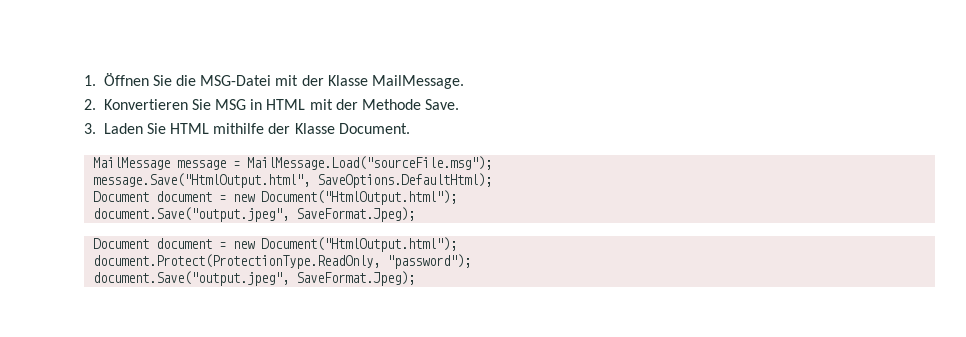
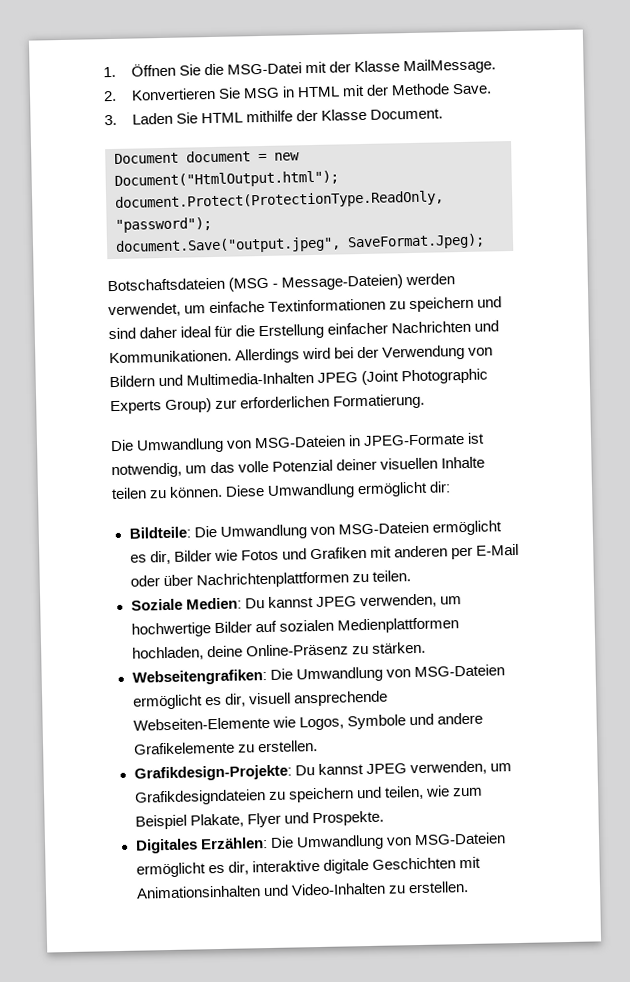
- MailMessage message = MailMessage.Load("sourceFile.msg");
- message.Save("HtmlOutput.html", SaveOptions.DefaultHtml);
- Document document = new Document("HtmlOutput.html");
- document.Save("output.jpeg", SaveFormat.Jpeg);
+ Botschaftsdateien (MSG - Message-Dateien) werden verwendet, um einfache Textinformationen zu speichern und sind daher ideal für die Erstellung einfacher Nachrichten und Kommunikationen. Allerdings wird bei der Verwendung von Bildern und Multimedia-Inhalten JPEG (Joint Photographic Experts Group) zur erforderlichen Formatierung.
+ Die Umwandlung von MSG-Dateien in JPEG-Formate ist notwendig, um das volle Potenzial deiner visuellen Inhalte teilen zu können. Diese Umwandlung ermöglicht dir:
+ Bildteile: Die Umwandlung von MSG-Dateien ermöglicht es dir, Bilder wie Fotos und Grafiken mit anderen per E-Mail oder über Nachrichtenplattformen zu teilen.
+ Soziale Medien: Du kannst JPEG verwenden, um hochwertige Bilder auf sozialen Medienplattformen hochladen, deine Online-Präsenz zu stärken.
+ Webseitengrafiken: Die Umwandlung von MSG-Dateien ermöglicht es dir, visuell ansprechende Webseiten-Elemente wie Logos, Symbole und andere Grafikelemente zu erstellen.
+ Grafikdesign-Projekte: Du kannst JPEG verwenden, um Grafikdesigndateien zu speichern und teilen, wie zum Beispiel Plakate, Flyer und Prospekte.
+ Digitales Erzählen: Die Umwandlung von MSG-Dateien ermöglicht es dir, interaktive digitale Geschichten mit Animationsinhalten und Video-Inhalten zu erstellen.

